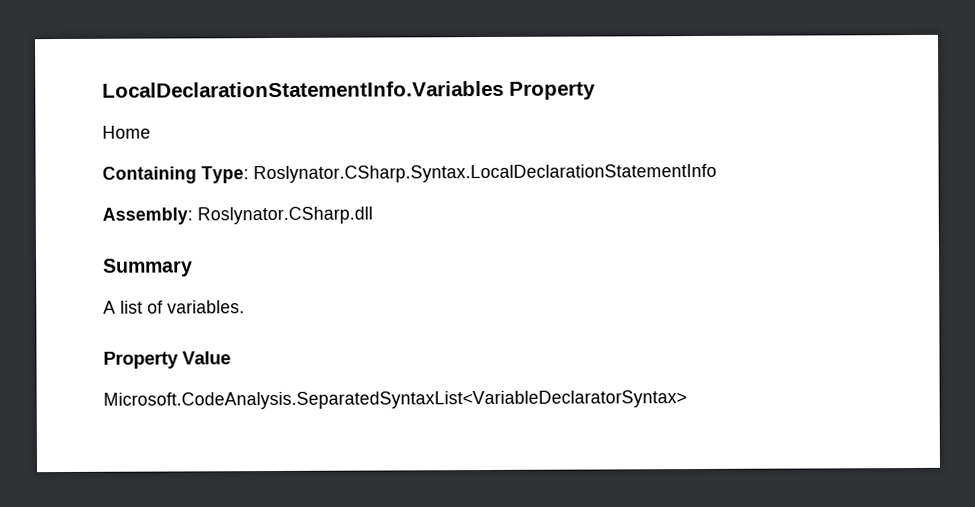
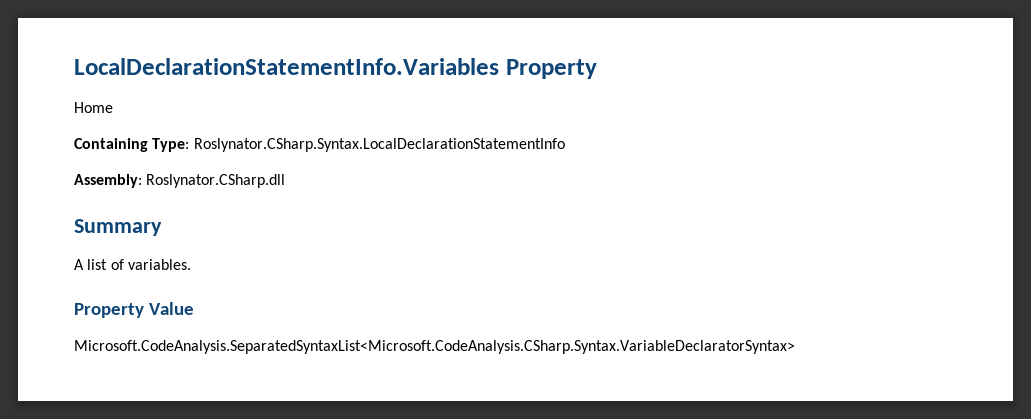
- Microsoft.CodeAnalysis.SeparatedSyntaxList<VariableDeclaratorSyntax>
+ Microsoft.CodeAnalysis.SeparatedSyntaxList<Microsoft.CodeAnalysis.CSharp.Syntax.VariableDeclaratorSyntax>

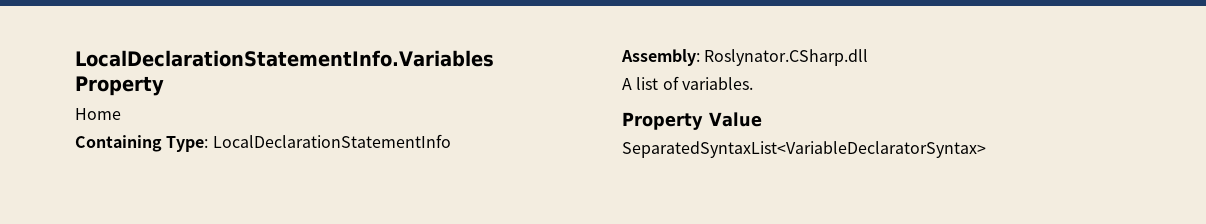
- Containing Type: Roslynator.CSharp.Syntax.LocalDeclarationStatementInfo
+ Containing Type: LocalDeclarationStatementInfo
- Summary
- Microsoft.CodeAnalysis.SeparatedSyntaxList<Microsoft.CodeAnalysis.CSharp.Syntax.VariableDeclaratorSyntax>
+ SeparatedSyntaxList<VariableDeclaratorSyntax>

